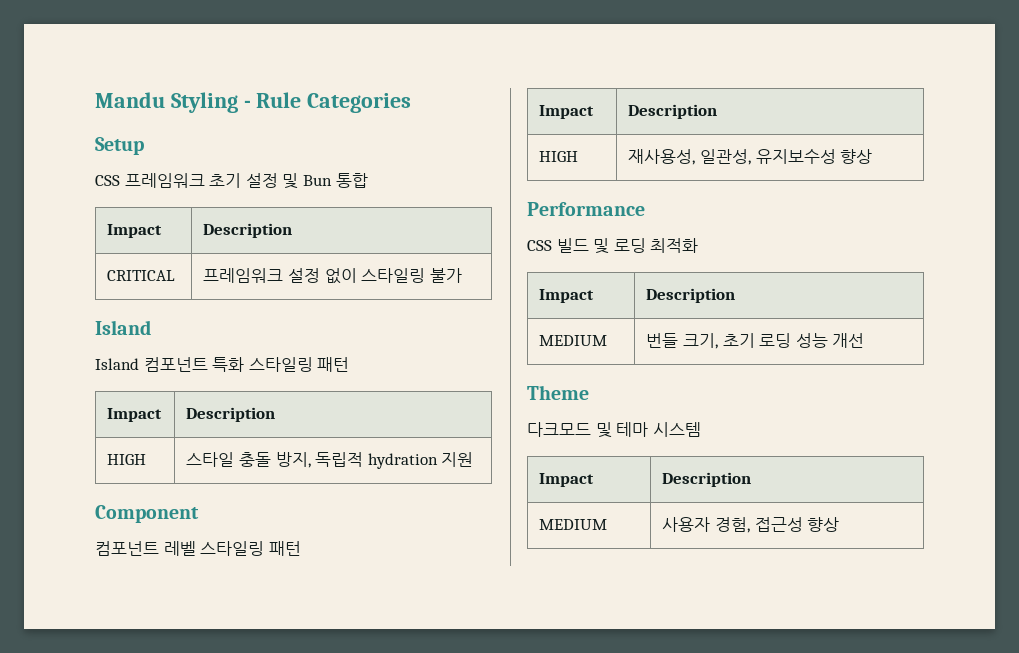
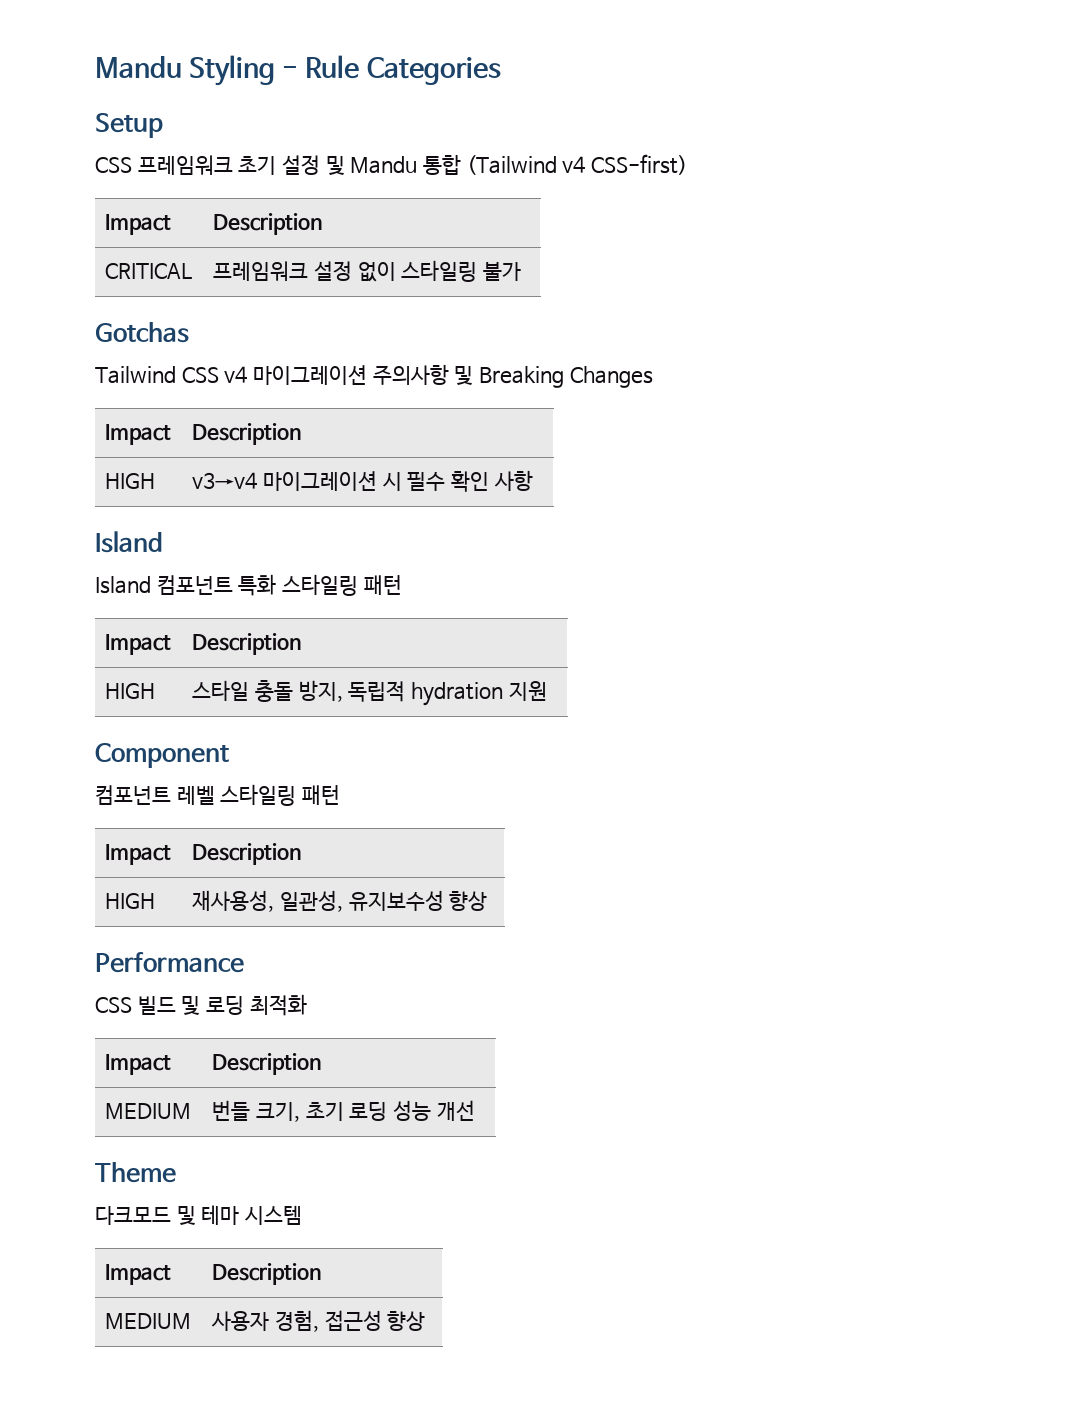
- CSS 프레임워크 초기 설정 및 Bun 통합
+ CSS 프레임워크 초기 설정 및 Mandu 통합 (Tailwind v4 CSS-first)
+ Gotchas
+ Tailwind CSS v4 마이그레이션 주의사항 및 Breaking Changes
+ Impact | Description
+ HIGH | v3→v4 마이그레이션 시 필수 확인 사항

